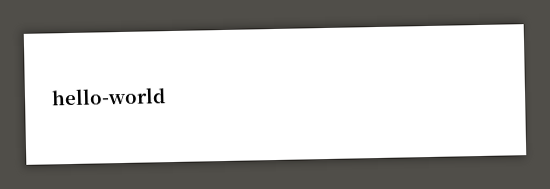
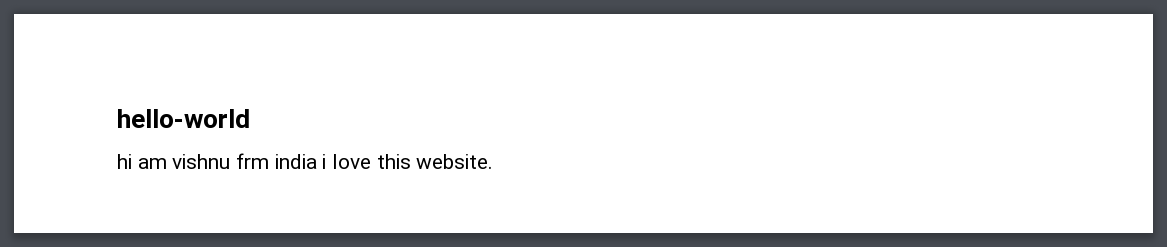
+ hi am vishnu frm india i love this website.

